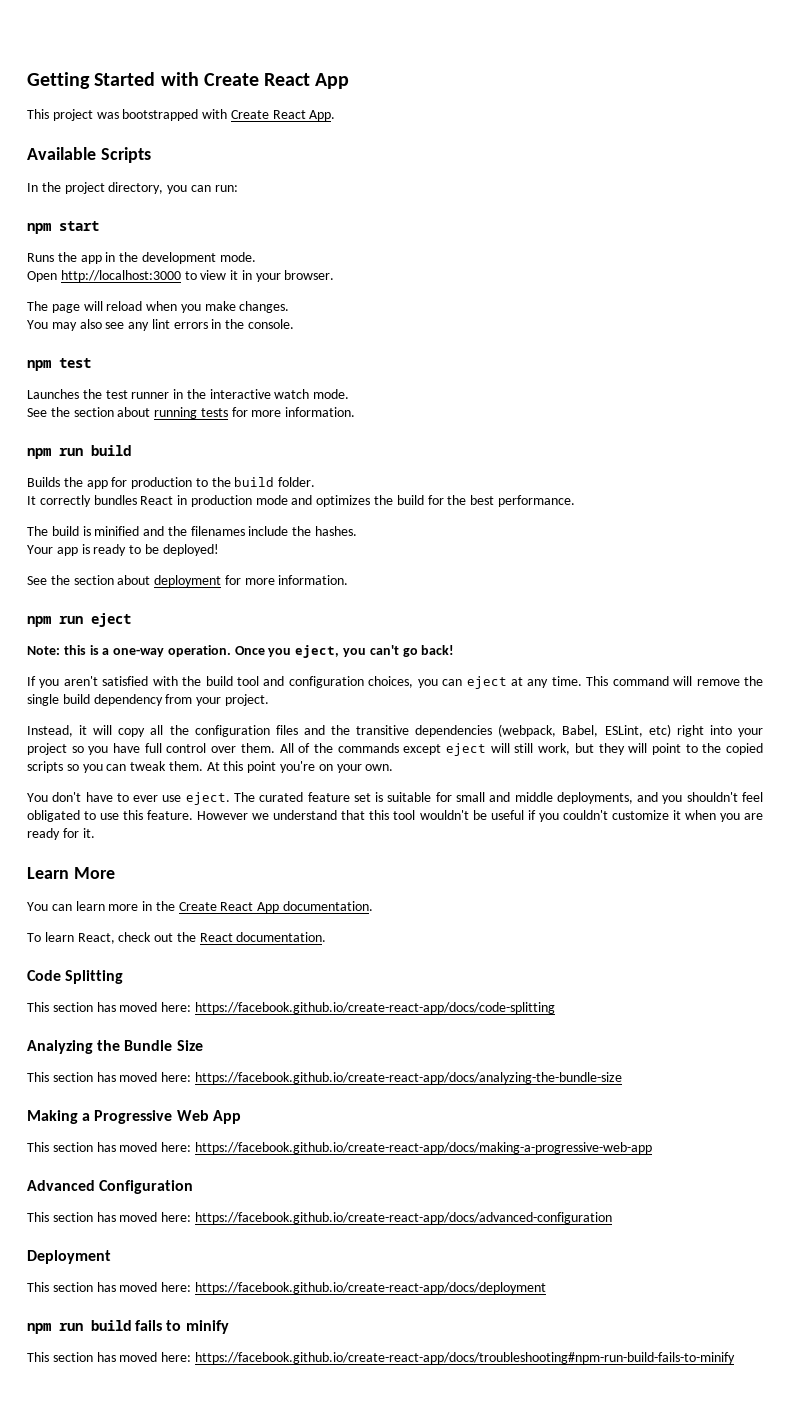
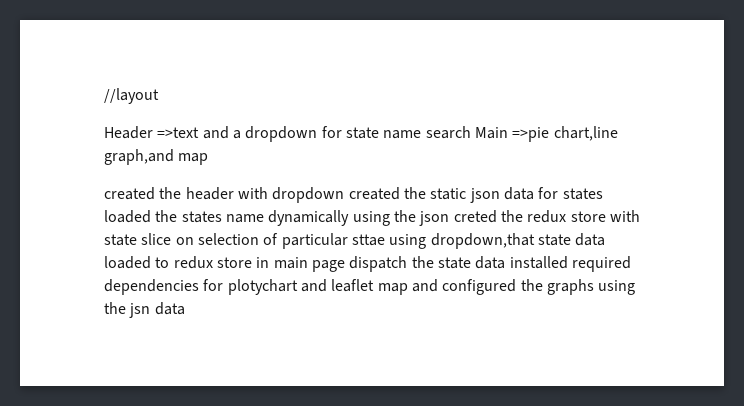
- Getting Started with Create React App
- This project was bootstrapped with Create React App.
- Available Scripts
- In the project directory, you can run:
- npm start
- Runs the app in the development mode.
- Open http://localhost:3000 to view it in your browser.
- The page will reload when you make changes.
- You may also see any lint errors in the console.
- npm test
- Launches the test runner in the interactive watch mode.
- See the section about running tests for more information.
- npm run build
- Builds the app for production to the build folder.
- It correctly bundles React in production mode and optimizes the build for the best performance.
- The build is minified and the filenames include the hashes.
- Your app is ready to be deployed!
- See the section about deployment for more information.
- npm run eject
- Note: this is a one-way operation. Once you eject, you can't go back!
- If you aren't satisfied with the build tool and configuration choices, you can eject at any time. This command will remove the single build dependency from your project.
- Instead, it will copy all the configuration files and the transitive dependencies (webpack, Babel, ESLint, etc) right into your project so you have full control over them. All of the commands except eject will still work, but they will point to the copied scripts so you can tweak them. At this point you're on your own.
- You don't have to ever use eject. The curated feature set is suitable for small and middle deployments, and you shouldn't feel obligated to use this feature. However we understand that this tool wouldn't be useful if you couldn't customize it when you are ready for it.
- Learn More
- You can learn more in the Create React App documentation.
- To learn React, check out the React documentation.
- Code Splitting
- This section has moved here: https://facebook.github.io/create-react-app/docs/code-splitting
- Analyzing the Bundle Size
- This section has moved here: https://facebook.github.io/create-react-app/docs/analyzing-the-bundle-size
- Making a Progressive Web App
- This section has moved here: https://facebook.github.io/create-react-app/docs/making-a-progressive-web-app
- Advanced Configuration
- This section has moved here: https://facebook.github.io/create-react-app/docs/advanced-configuration
- Deployment
- This section has moved here: https://facebook.github.io/create-react-app/docs/deployment
- npm run build fails to minify
- This section has moved here: https://facebook.github.io/create-react-app/docs/troubleshooting#npm-run-build-fails-to-minify
+ //layout
+ Header =>text and a dropdown for state name search Main =>pie chart,line graph,and map
+ created the header with dropdown created the static json data for states loaded the states name dynamically using the json creted the redux store with state slice on selection of particular sttae using dropdown,that state data loaded to redux store in main page dispatch the state data installed required dependencies for plotychart and leaflet map and configured the graphs using the jsn data

